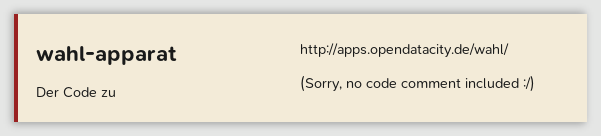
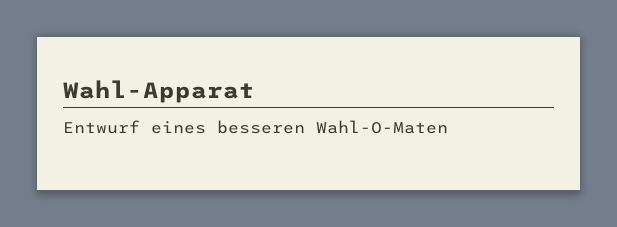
- wahl-apparat
- Der Code zu http://apps.opendatacity.de/wahl/
- (Sorry, no code comment included :/)
+ Wahl-Apparat
+ Entwurf eines besseren Wahl-O-Maten

